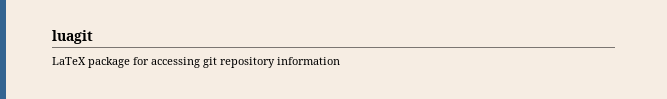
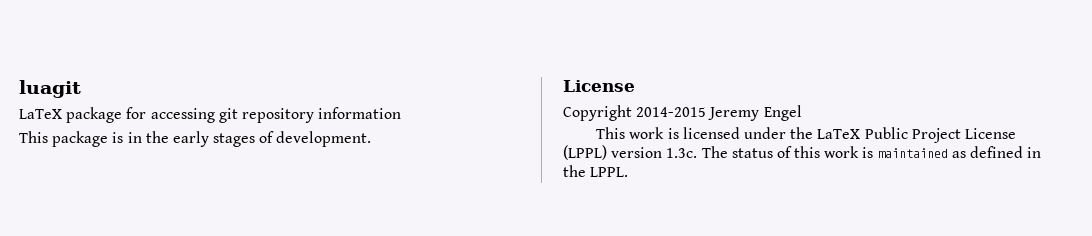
+ This package is in the early stages of development.
+ License
+ Copyright 2014-2015 Jeremy Engel
+ This work is licensed under the LaTeX Public Project License (LPPL) version 1.3c. The status of this work is maintained as defined in the LPPL.

